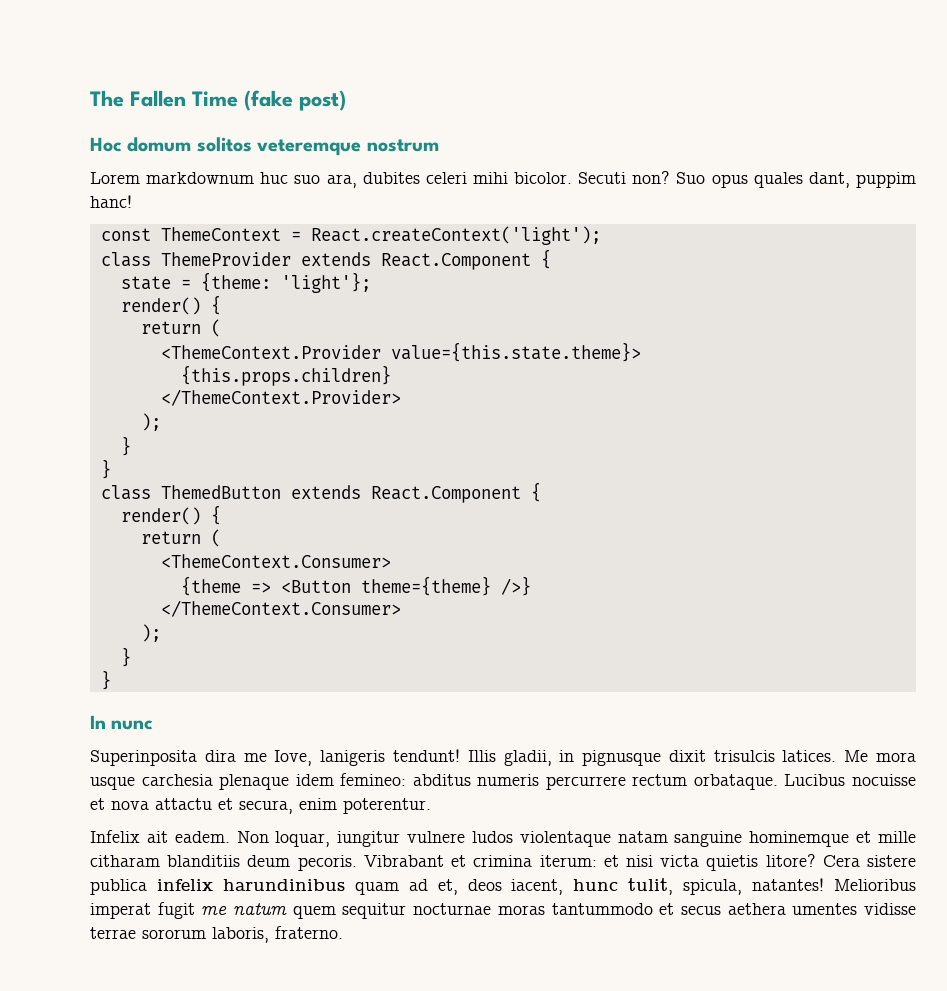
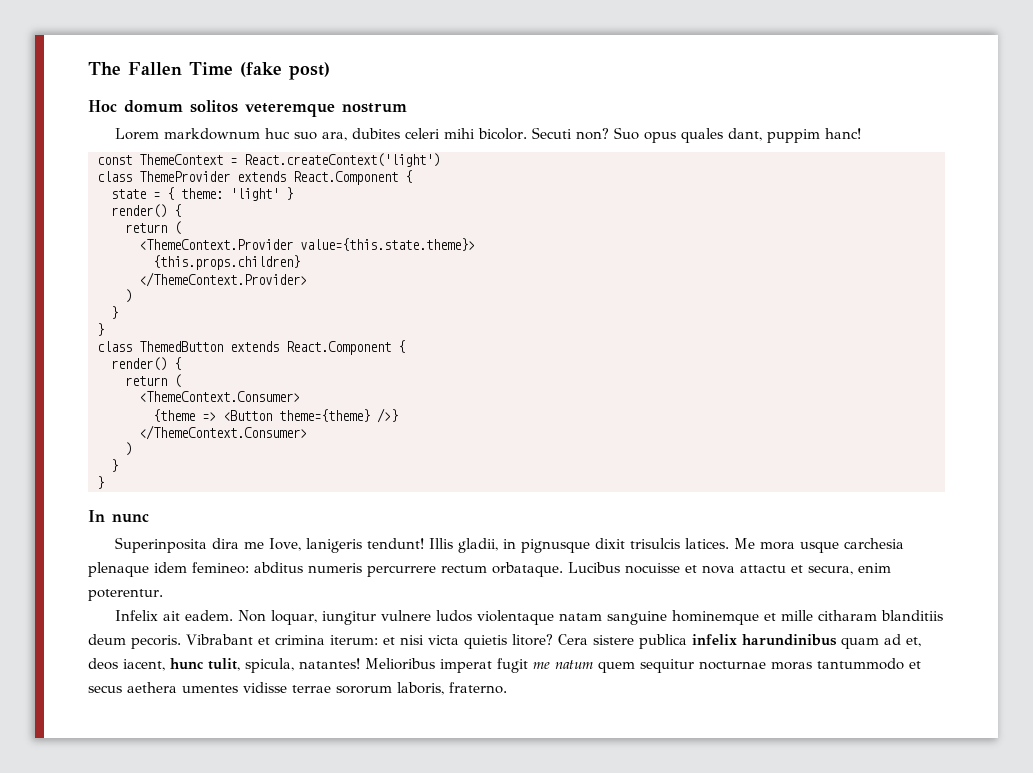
- const ThemeContext = React.createContext('light');
+ const ThemeContext = React.createContext('light')
- state = {theme: 'light'};
+ state = { theme: 'light' }
  </ThemeContext.Provider>
- );
+ )
  </ThemeContext.Consumer>
- );
+ )

